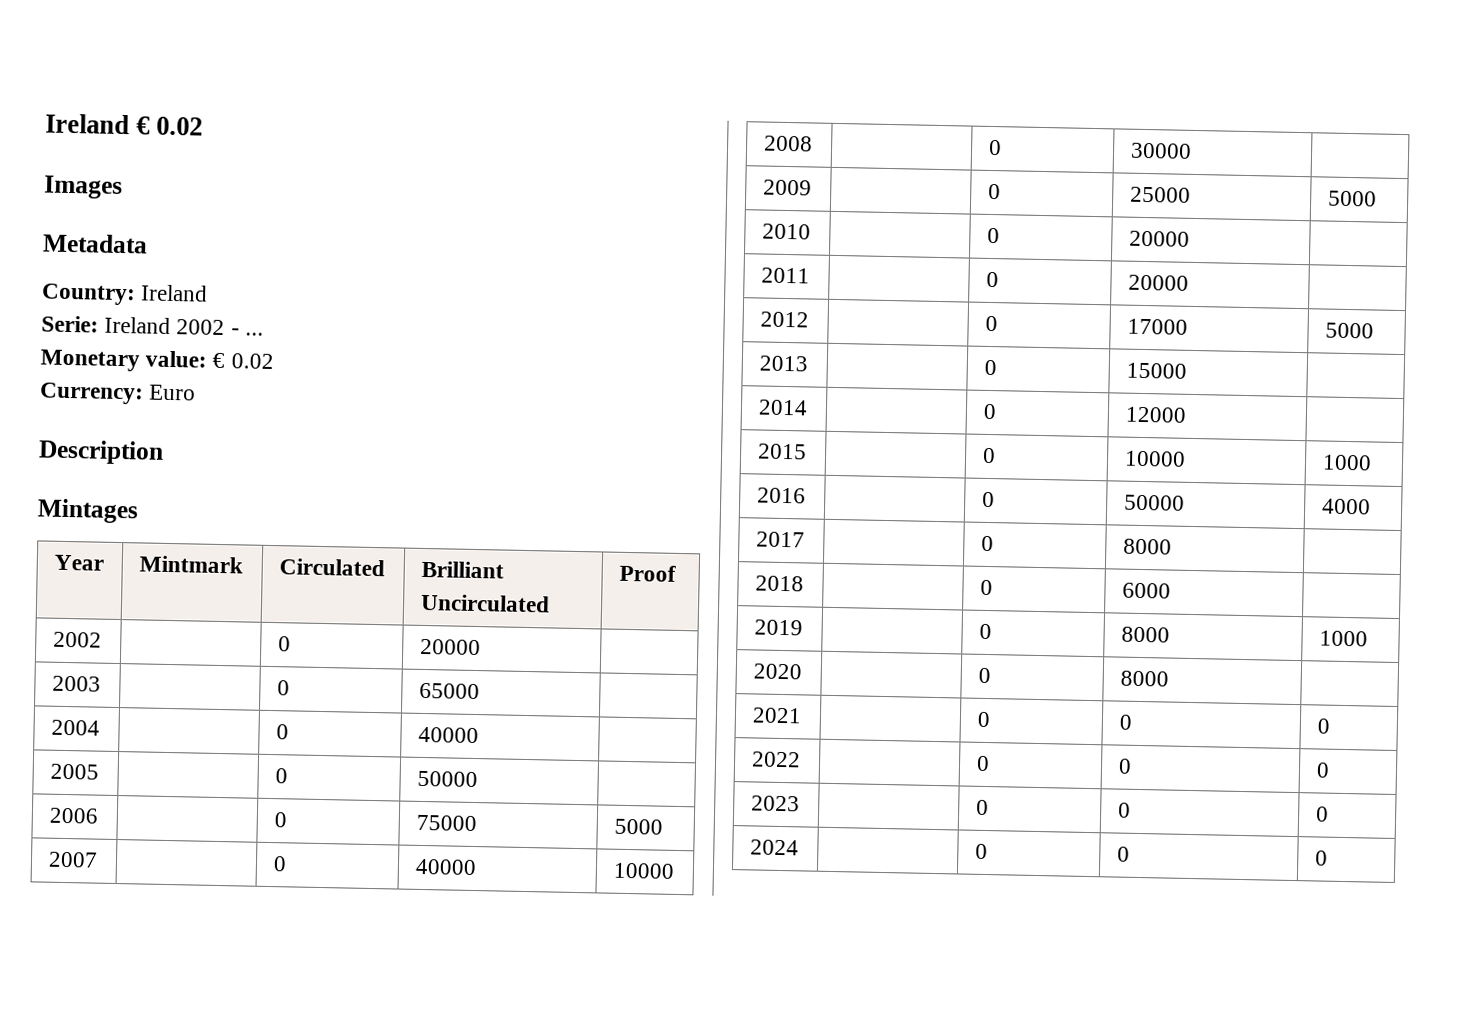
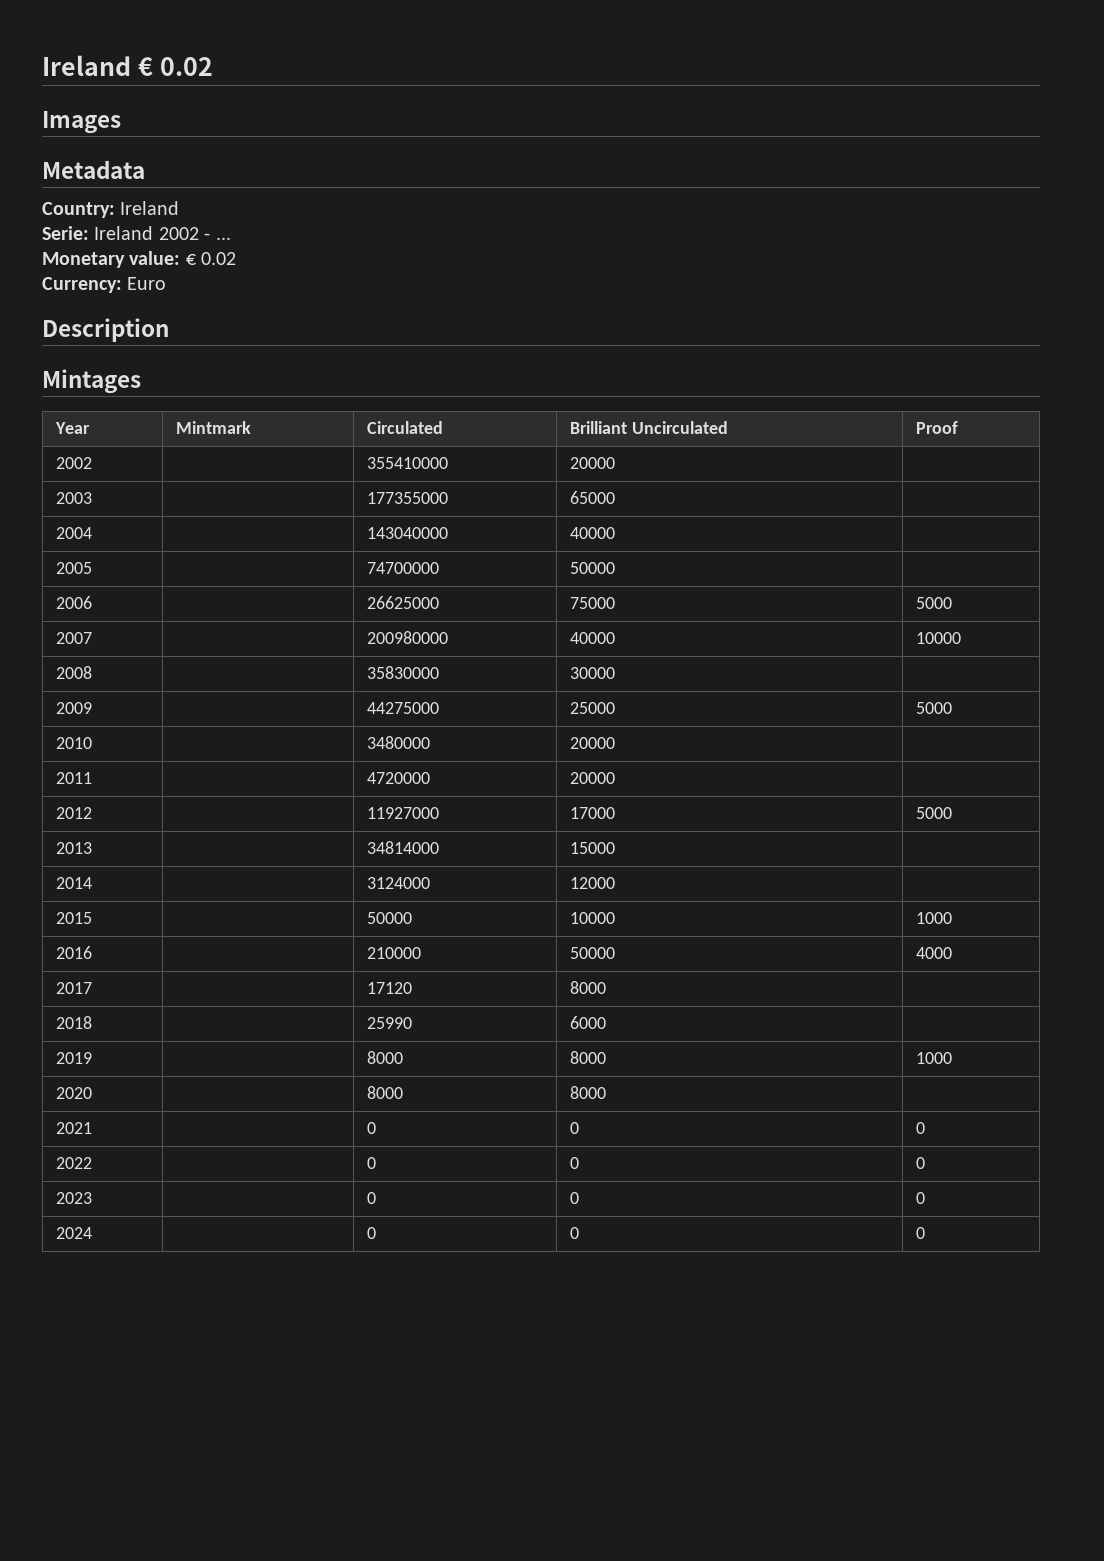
- 2002 | | 0 | 20000 |
+ 2002 | | 355410000 | 20000 |
- 2003 | | 0 | 65000 |
+ 2003 | | 177355000 | 65000 |
- 2004 | | 0 | 40000 |
+ 2004 | | 143040000 | 40000 |
- 2005 | | 0 | 50000 |
+ 2005 | | 74700000 | 50000 |
- 2006 | | 0 | 75000 | 5000
+ 2006 | | 26625000 | 75000 | 5000
- 2007 | | 0 | 40000 | 10000
+ 2007 | | 200980000 | 40000 | 10000
- 2008 | | 0 | 30000 |
+ 2008 | | 35830000 | 30000 |
- 2009 | | 0 | 25000 | 5000
+ 2009 | | 44275000 | 25000 | 5000
- 2010 | | 0 | 20000 |
+ 2010 | | 3480000 | 20000 |
- 2011 | | 0 | 20000 |
+ 2011 | | 4720000 | 20000 |
- 2012 | | 0 | 17000 | 5000
+ 2012 | | 11927000 | 17000 | 5000
- 2013 | | 0 | 15000 |
+ 2013 | | 34814000 | 15000 |
- 2014 | | 0 | 12000 |
+ 2014 | | 3124000 | 12000 |
- 2015 | | 0 | 10000 | 1000
+ 2015 | | 50000 | 10000 | 1000
- 2016 | | 0 | 50000 | 4000
+ 2016 | | 210000 | 50000 | 4000
- 2017 | | 0 | 8000 |
+ 2017 | | 17120 | 8000 |
- 2018 | | 0 | 6000 |
+ 2018 | | 25990 | 6000 |
- 2019 | | 0 | 8000 | 1000
+ 2019 | | 8000 | 8000 | 1000
- 2020 | | 0 | 8000 |
+ 2020 | | 8000 | 8000 |

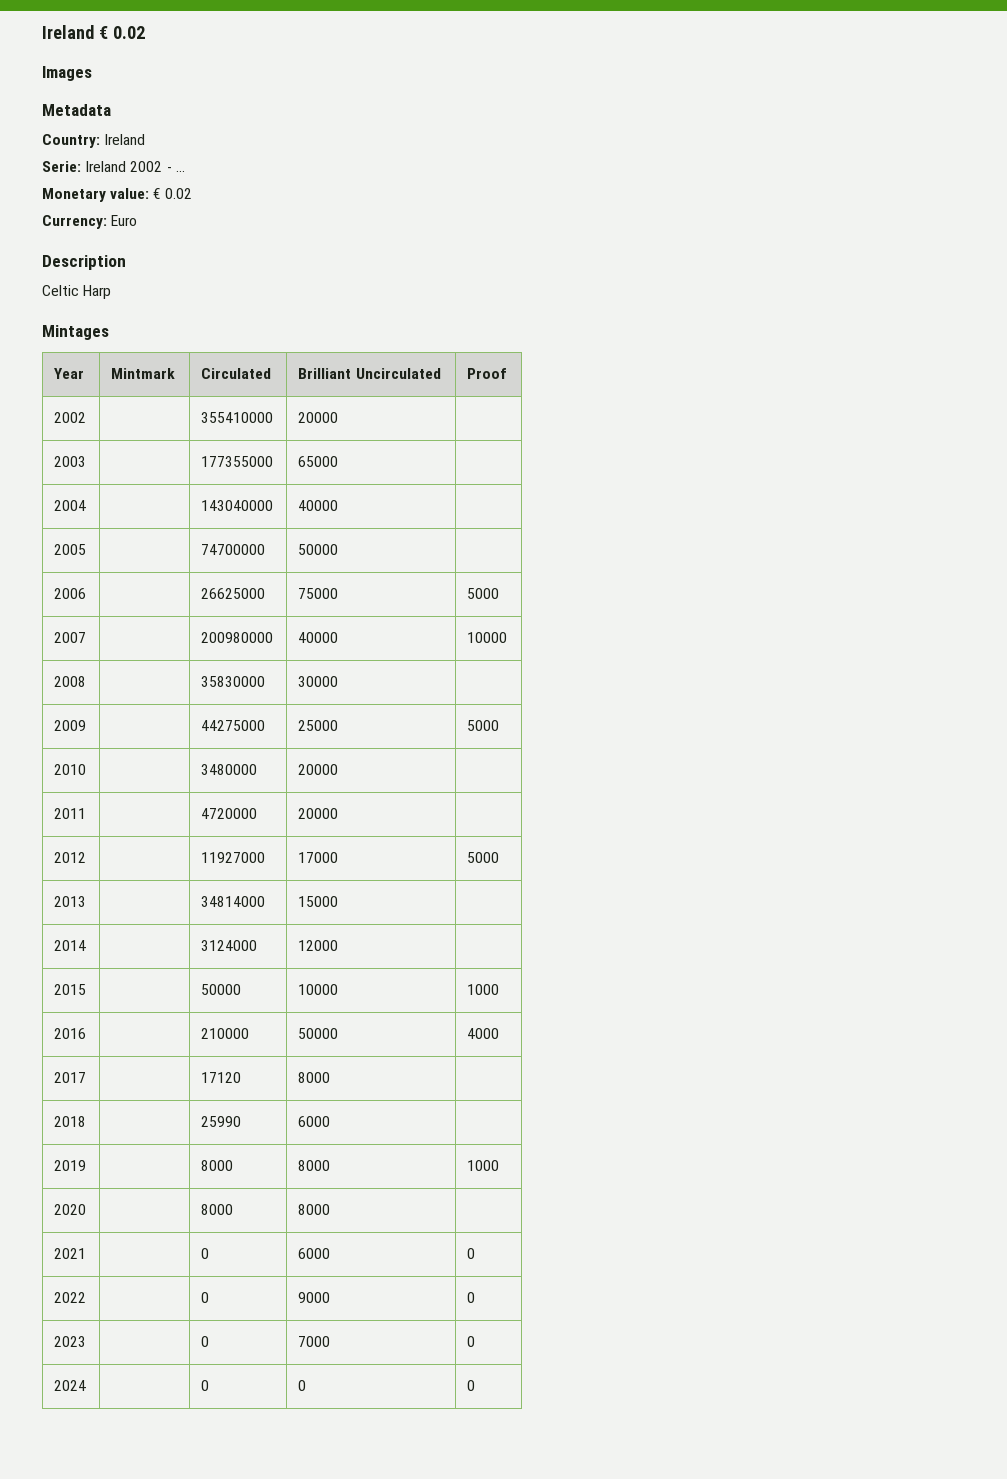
+ Celtic Harp
- 2021 | | 0 | 0 | 0
+ 2021 | | 0 | 6000 | 0
- 2022 | | 0 | 0 | 0
+ 2022 | | 0 | 9000 | 0
- 2023 | | 0 | 0 | 0
+ 2023 | | 0 | 7000 | 0

